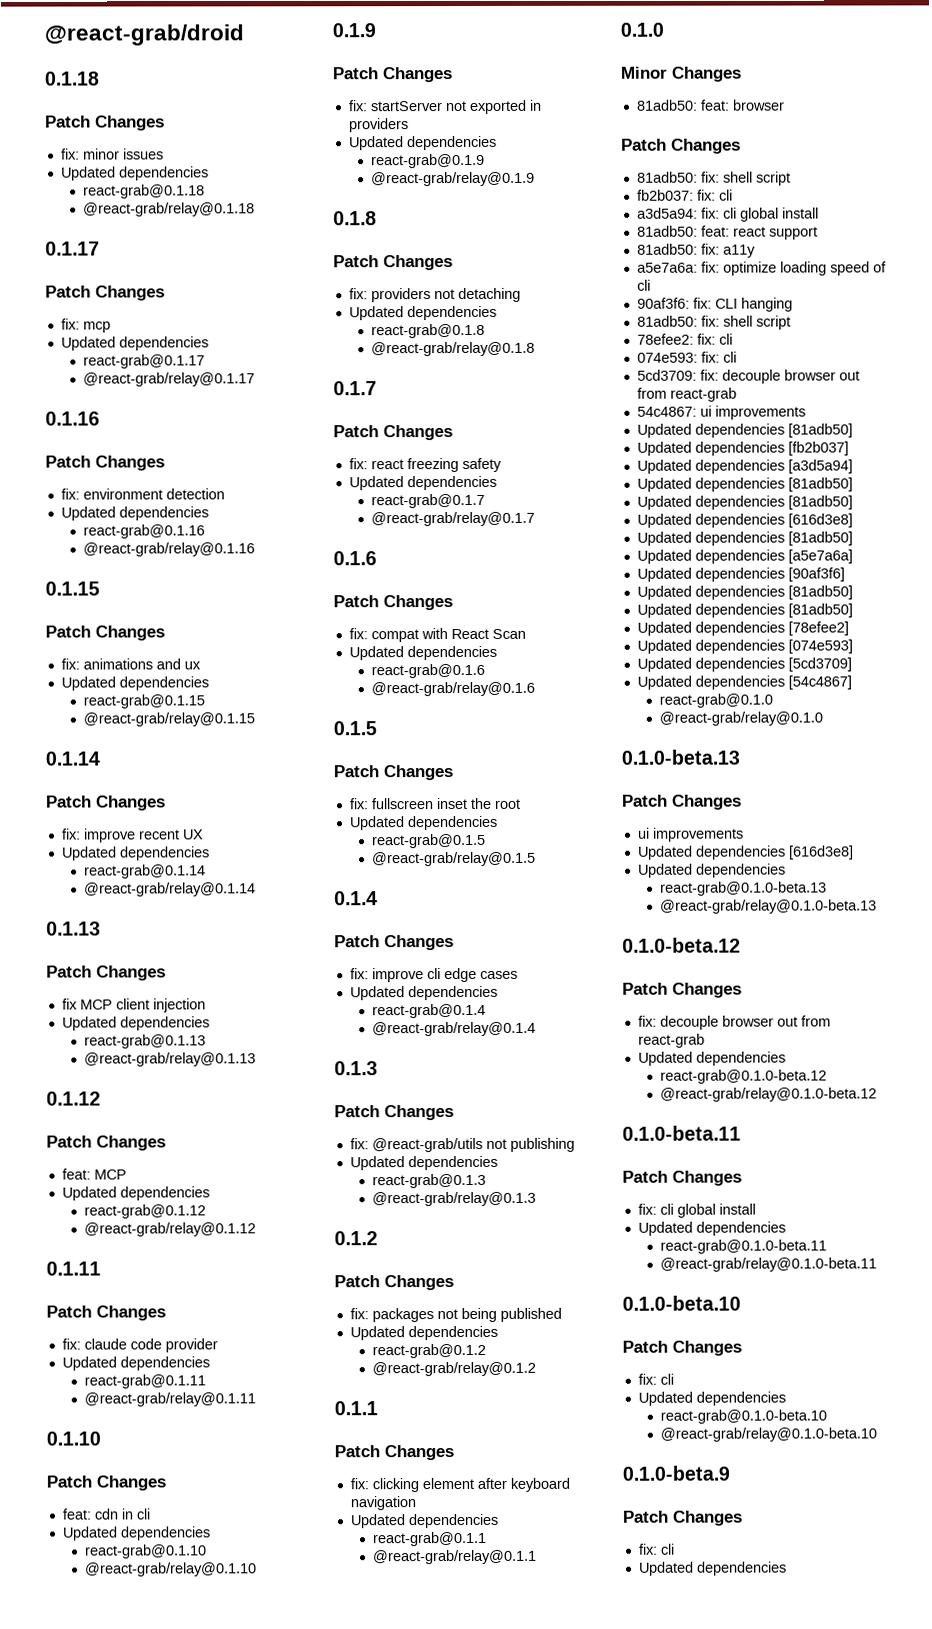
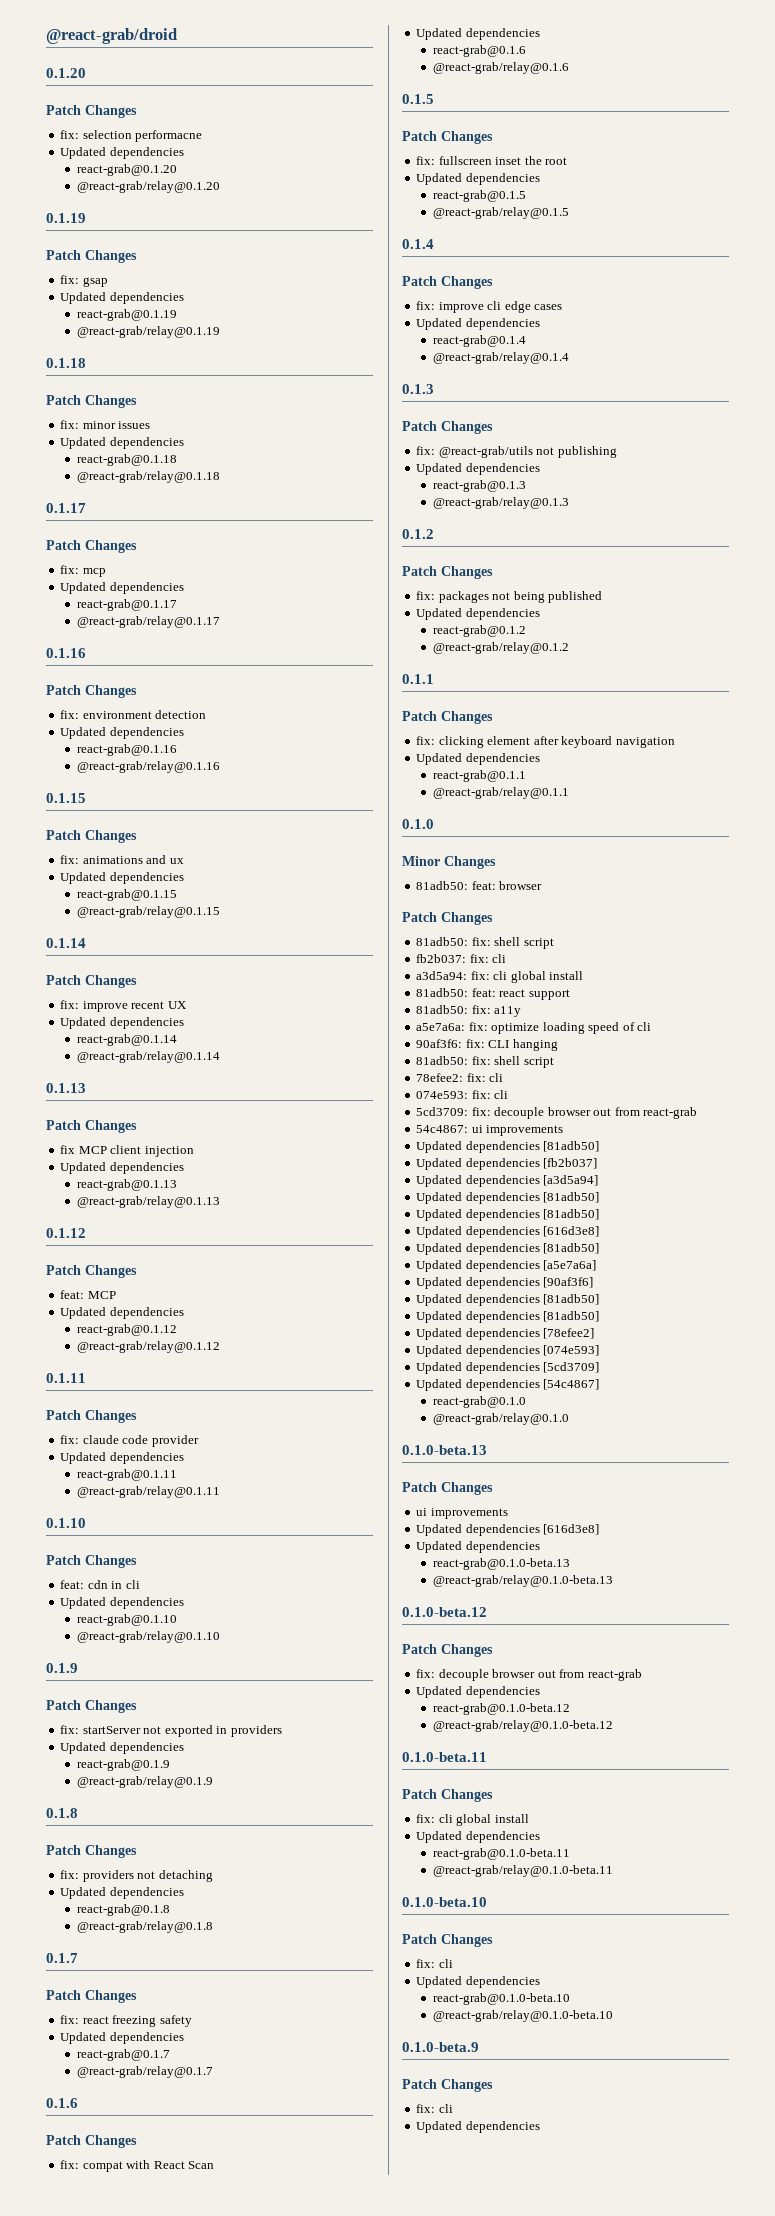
+ 0.1.20
+ Patch Changes
+ fix: selection performacne
+ Updated dependencies
+ react-grab@0.1.20
+ @react-grab/relay@0.1.20
+ 0.1.19
+ Patch Changes
+ fix: gsap
+ Updated dependencies
+ react-grab@0.1.19
+ @react-grab/relay@0.1.19

